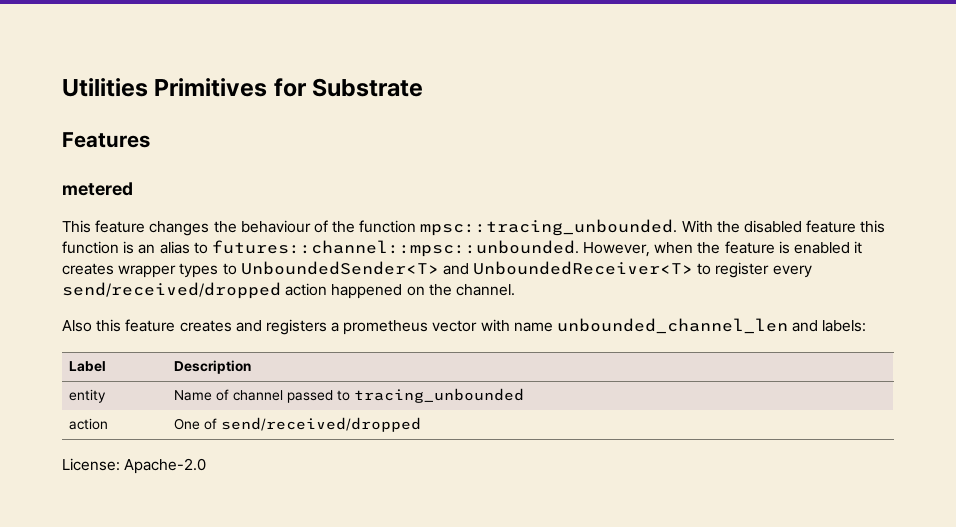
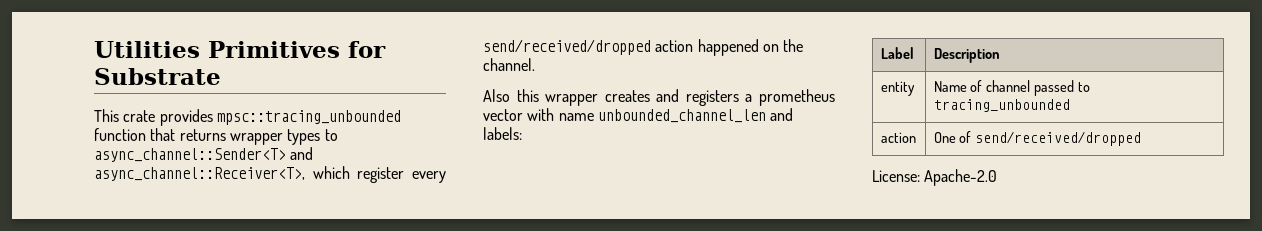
- Features
- metered
- This feature changes the behaviour of the function mpsc::tracing_unbounded. With the disabled feature this function is an alias to futures::channel::mpsc::unbounded. However, when the feature is enabled it creates wrapper types to UnboundedSender<T> and UnboundedReceiver<T> to register every send/received/dropped action happened on the channel.
+ This crate provides mpsc::tracing_unbounded function that returns wrapper types to async_channel::Sender<T> and async_channel::Receiver<T>, which register every send/received/dropped action happened on the channel.
- Also this feature creates and registers a prometheus vector with name unbounded_channel_len and labels:
+ Also this wrapper creates and registers a prometheus vector with name unbounded_channel_len and labels:

